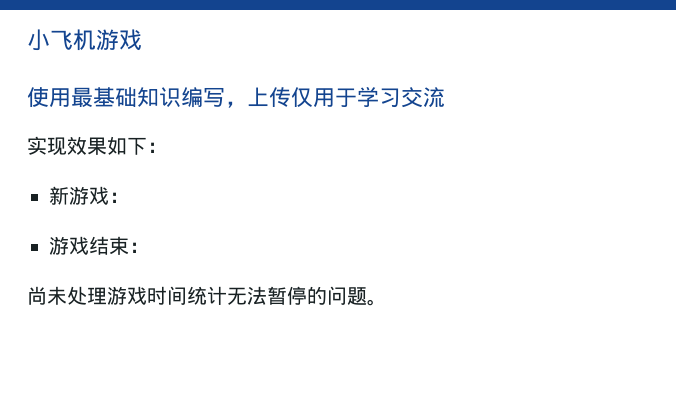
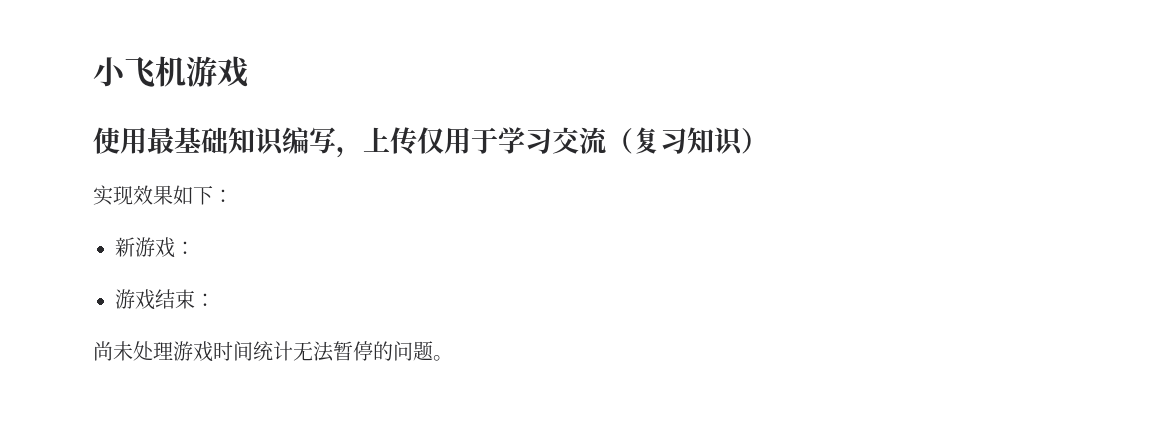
- 使用最基础知识编写，上传仅用于学习交流
+ 使用最基础知识编写，上传仅用于学习交流（复习知识）

